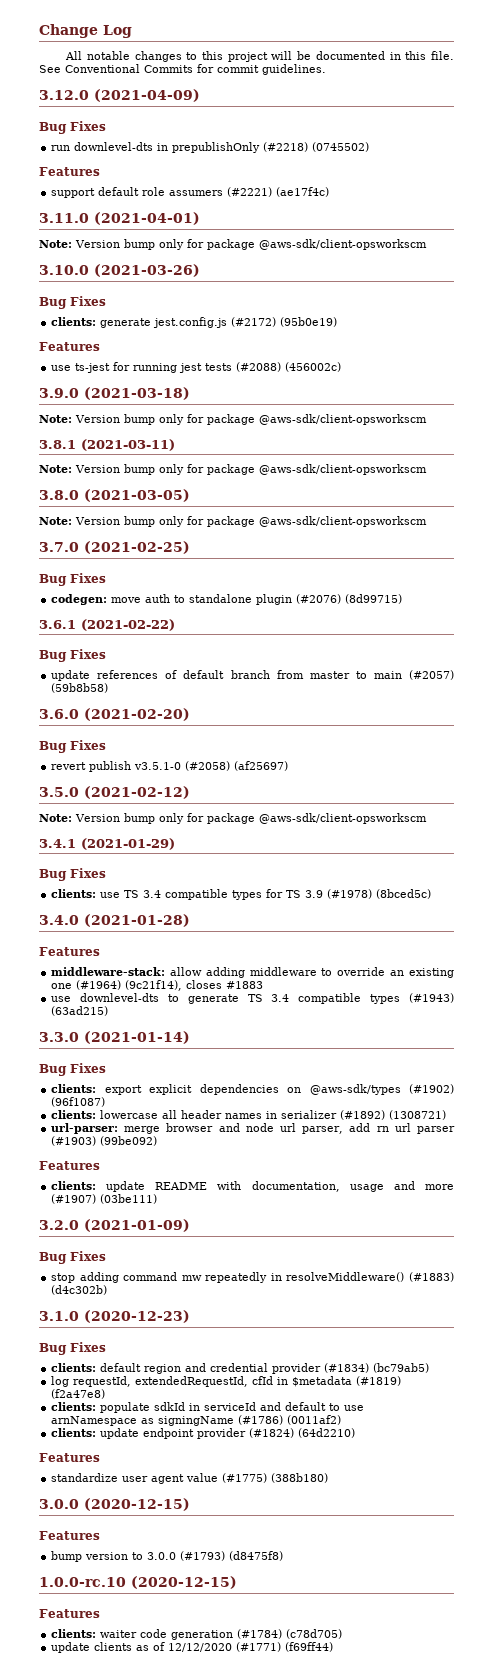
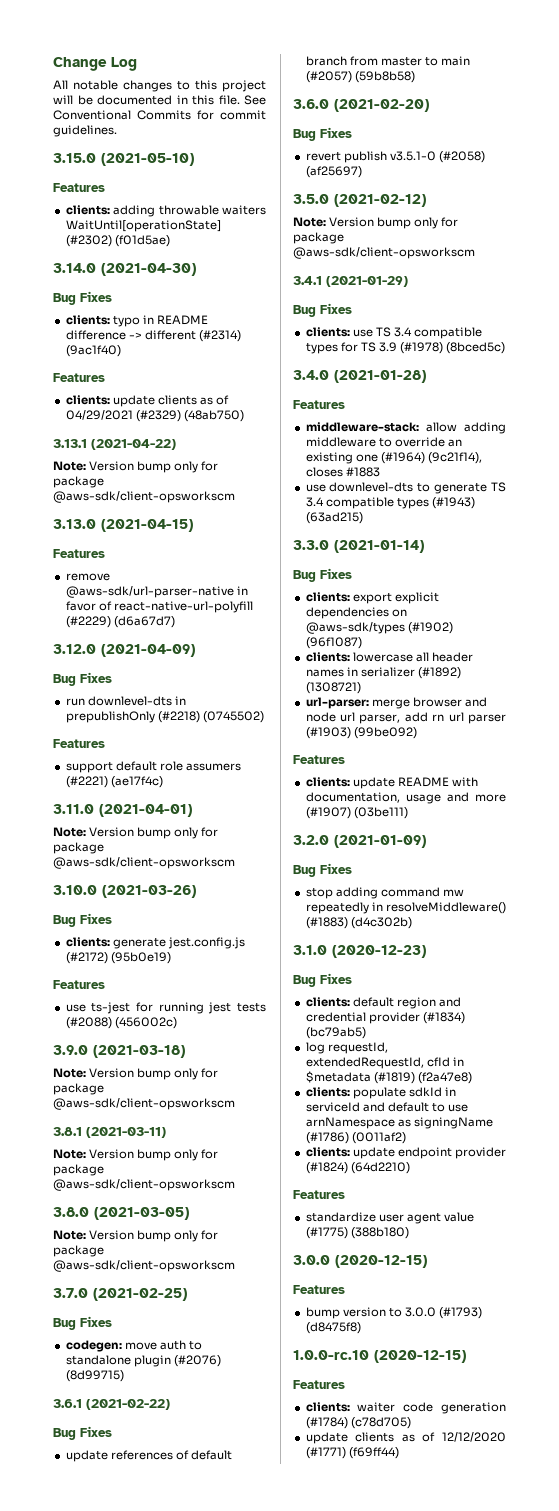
+ 3.15.0 (2021-05-10)
+ Features
+ clients: adding throwable waiters WaitUntil[operationState] (#2302) (f01d5ae)
+ 3.14.0 (2021-04-30)
+ Bug Fixes
+ clients: typo in README difference -> different (#2314) (9ac1f40)
+ Features
+ clients: update clients as of 04/29/2021 (#2329) (48ab750)
+ 3.13.1 (2021-04-22)
+ Note: Version bump only for package @aws-sdk/client-opsworkscm
+ 3.13.0 (2021-04-15)
+ Features
+ remove @aws-sdk/url-parser-native in favor of react-native-url-polyfill (#2229) (d6a67d7)

